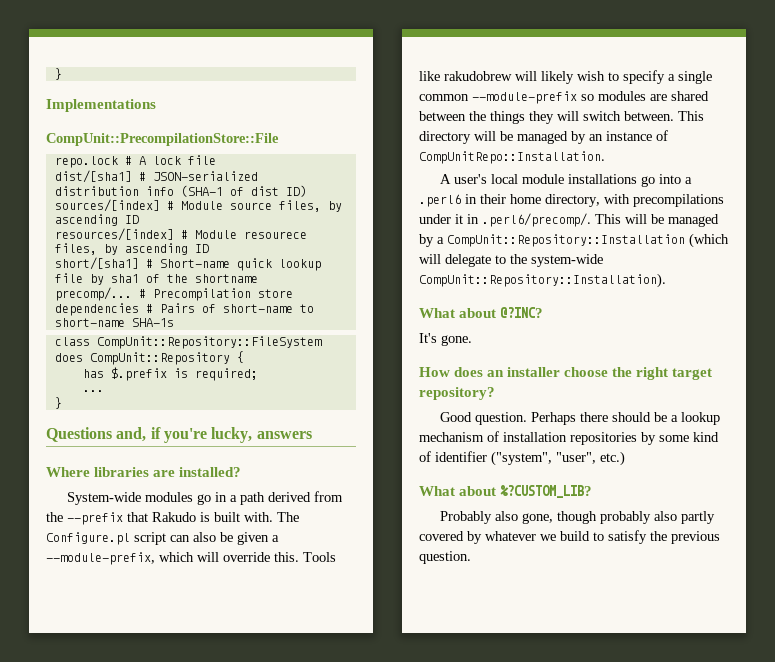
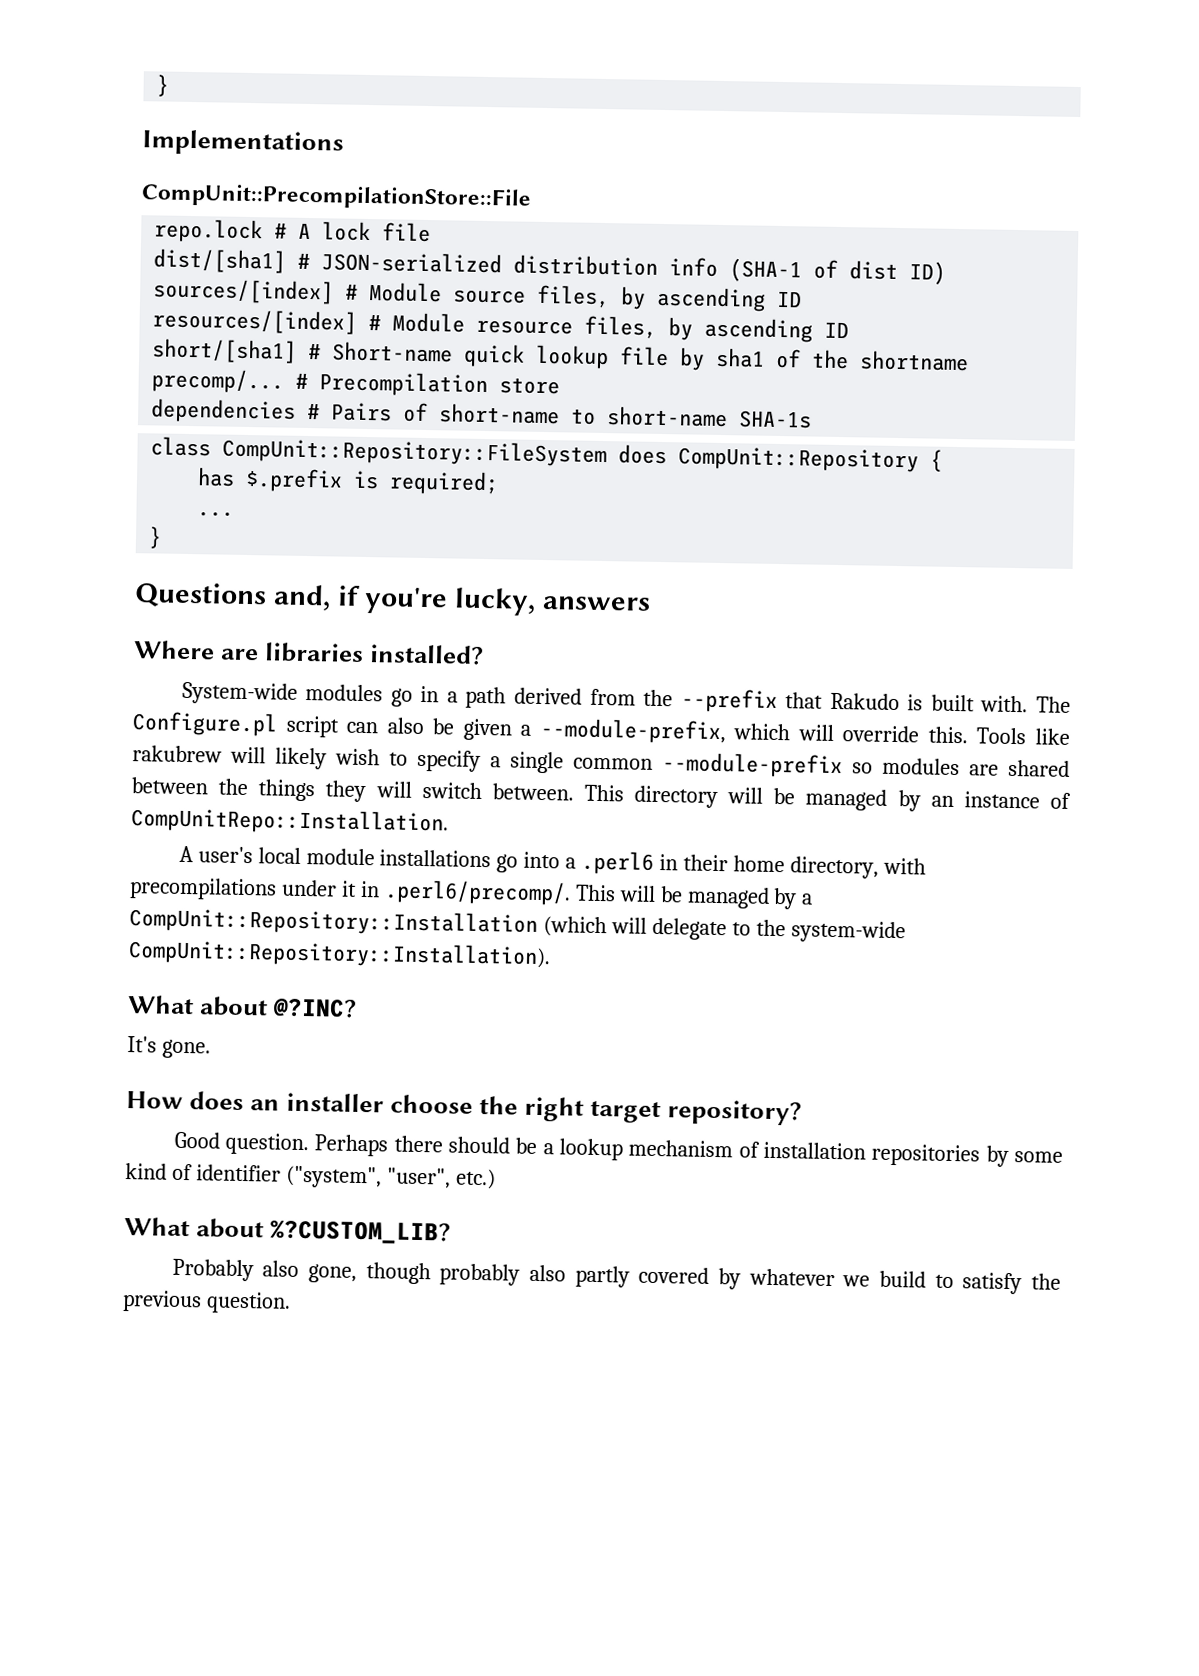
- resources/[index] # Module resourece files, by ascending ID
+ resources/[index] # Module resource files, by ascending ID
- Where libraries are installed?
+ Where are libraries installed?
- Tools like rakudobrew will likely wish to specify a single common --module-prefix so modules are shared between the things they will switch between.
+ Tools like rakubrew will likely wish to specify a single common --module-prefix so modules are shared between the things they will switch between.

